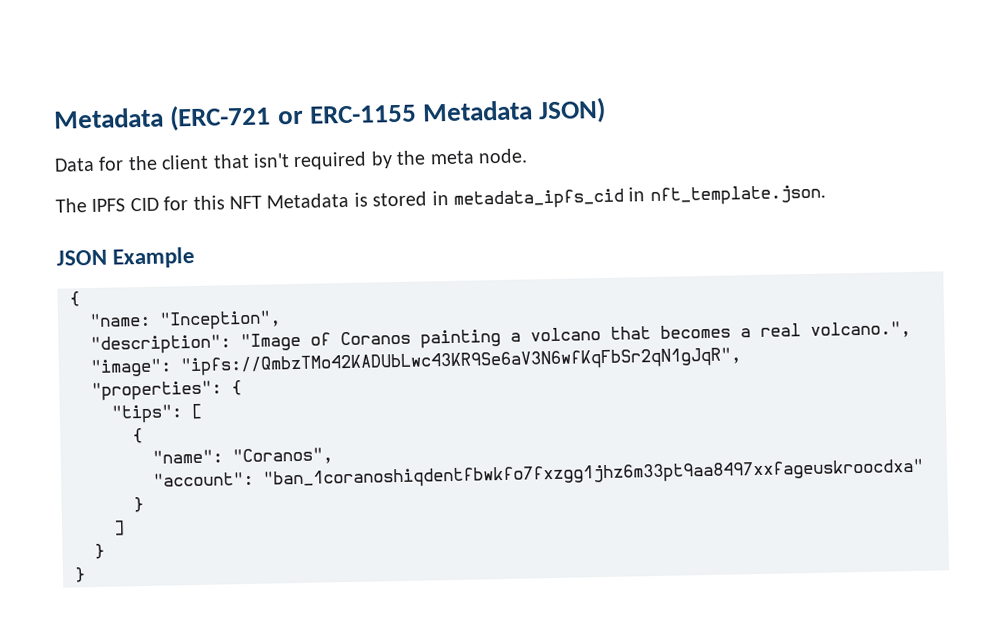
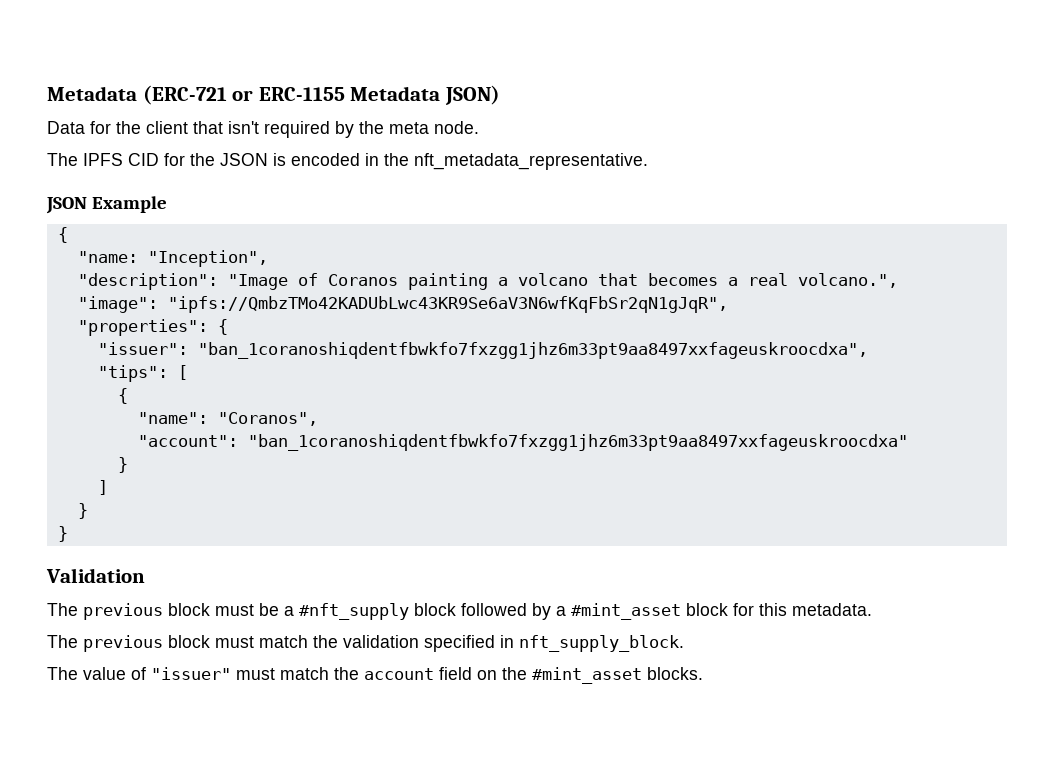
- The IPFS CID for this NFT Metadata is stored in metadata_ipfs_cid in nft_template.json.
+ The IPFS CID for the JSON is encoded in the nft_metadata_representative.
+ "issuer": "ban_1coranoshiqdentfbwkfo7fxzgg1jhz6m33pt9aa8497xxfageuskroocdxa",
+ Validation
+ The previous block must be a #nft_supply block followed by a #mint_asset block for this metadata.
+ The previous block must match the validation specified in nft_supply_block.
+ The value of "issuer" must match the account field on the #mint_asset blocks.

